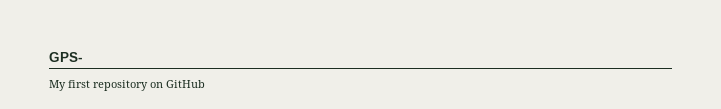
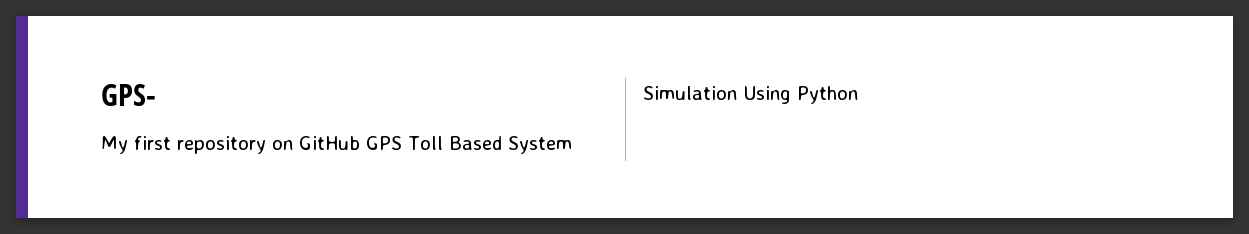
- My first repository on GitHub
+ My first repository on GitHub GPS Toll Based System Simulation Using Python

